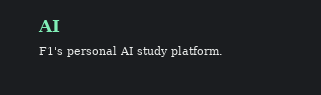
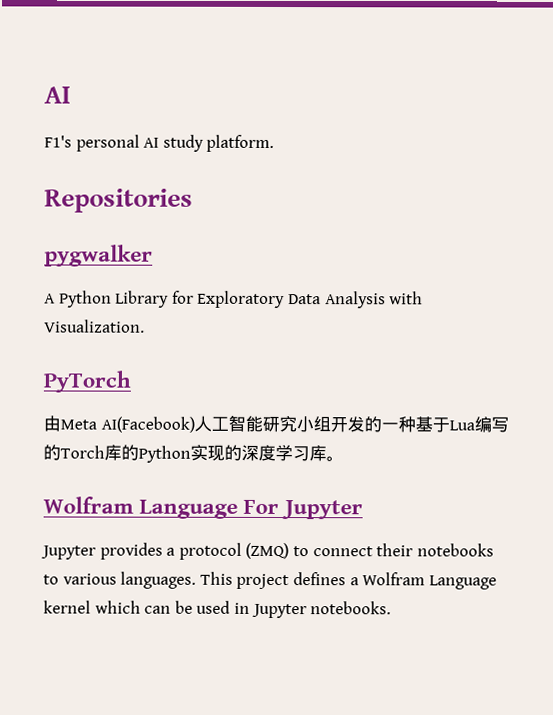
+ Repositories
+ pygwalker
+ A Python Library for Exploratory Data Analysis with Visualization.
+ PyTorch
+ 由Meta AI(Facebook)人工智能研究小组开发的一种基于Lua编写的Torch库的Python实现的深度学习库。
+ Wolfram Language For Jupyter
+ Jupyter provides a protocol (ZMQ) to connect their notebooks to various languages. This project defines a Wolfram Language kernel which can be used in Jupyter notebooks.

